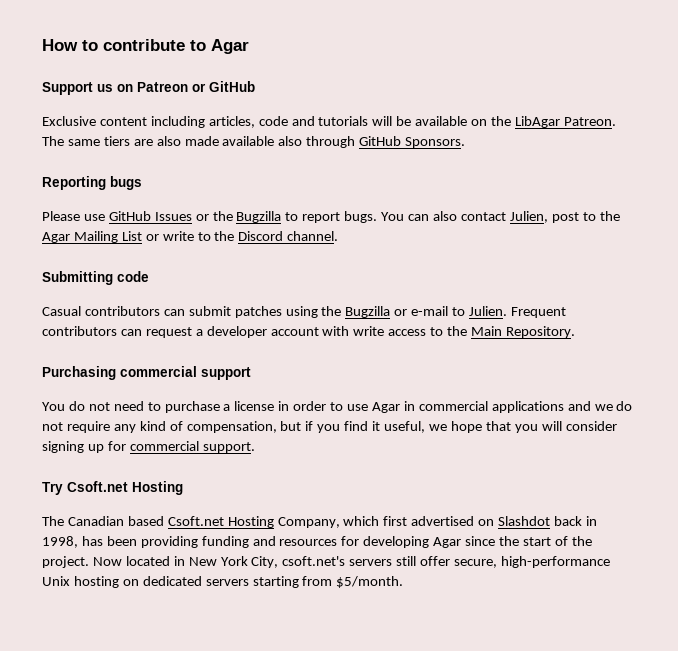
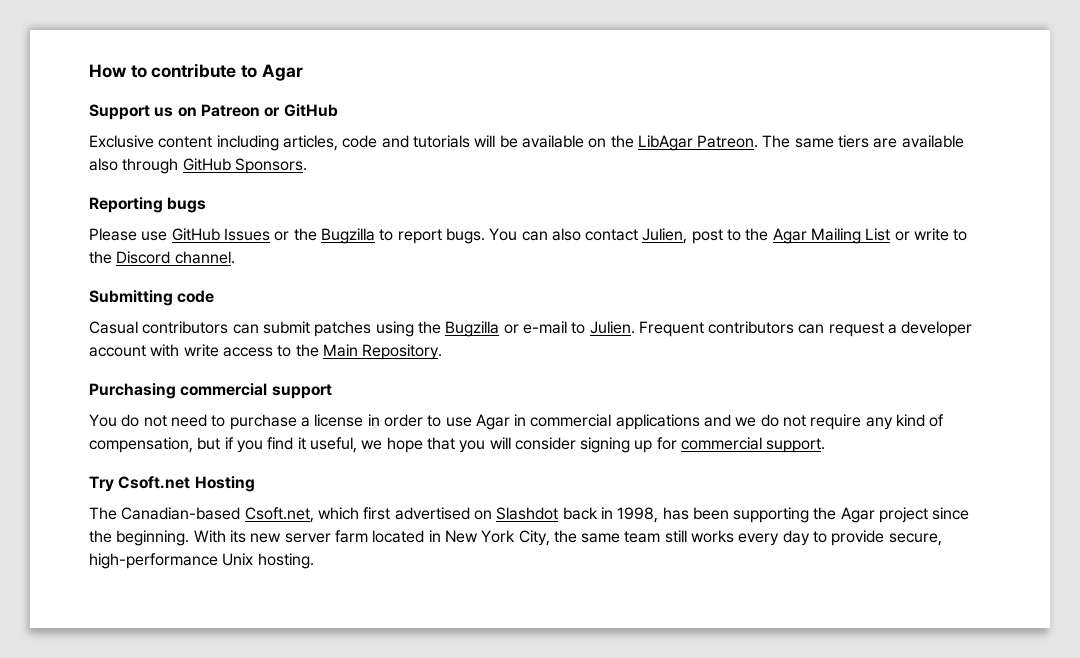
- The same tiers are also made available also through GitHub Sponsors.
+ The same tiers are available also through GitHub Sponsors.
- The Canadian based Csoft.net Hosting Company, which first advertised on Slashdot back in 1998, has been providing funding and resources for developing Agar since the start of the project. Now located in New York City, csoft.net's servers still offer secure, high-performance Unix hosting on dedicated servers starting from $5/month.
+ The Canadian-based Csoft.net, which first advertised on Slashdot back in 1998, has been supporting the Agar project since the beginning. With its new server farm located in New York City, the same team still works every day to provide secure, high-performance Unix hosting.

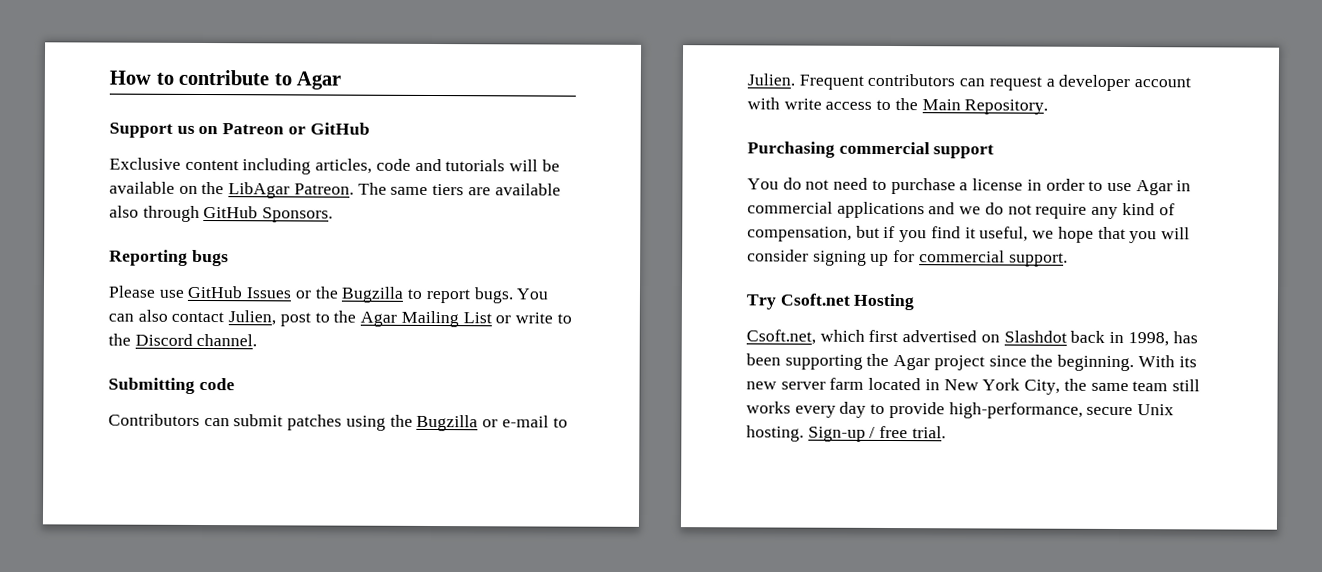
- Casual contributors can submit patches using the Bugzilla or e-mail to Julien.
+ Contributors can submit patches using the Bugzilla or e-mail to Julien.
- The Canadian-based Csoft.net, which first advertised on Slashdot back in 1998, has been supporting the Agar project since the beginning.
+ Csoft.net, which first advertised on Slashdot back in 1998, has been supporting the Agar project since the beginning.
- With its new server farm located in New York City, the same team still works every day to provide secure, high-performance Unix hosting.
+ With its new server farm located in New York City, the same team still works every day to provide high-performance, secure Unix hosting. Sign-up / free trial.

